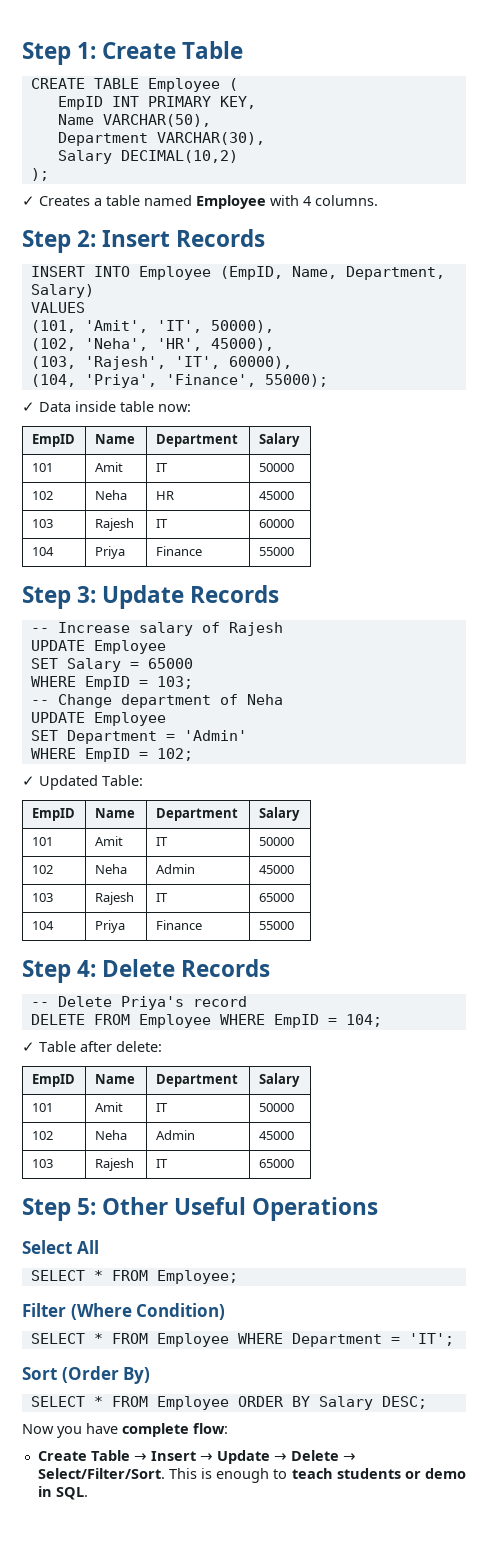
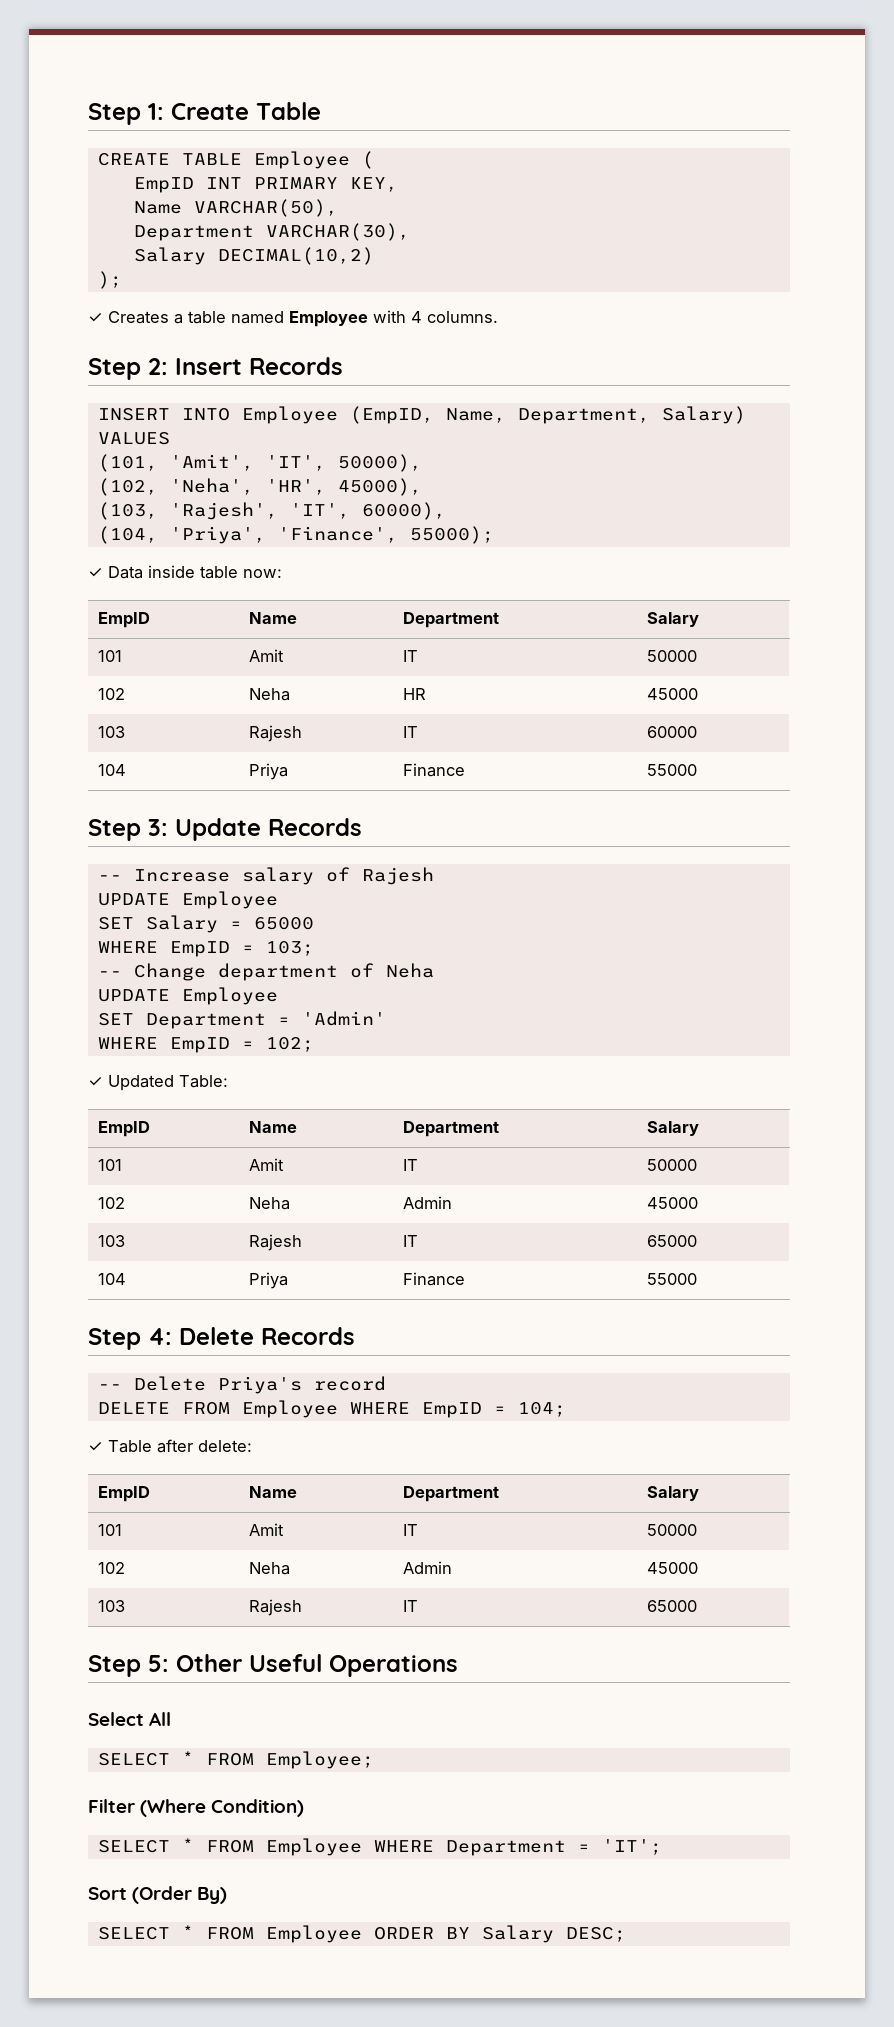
- Now you have complete flow:
- Create Table → Insert → Update → Delete → Select/Filter/Sort. This is enough to teach students or demo in SQL.

